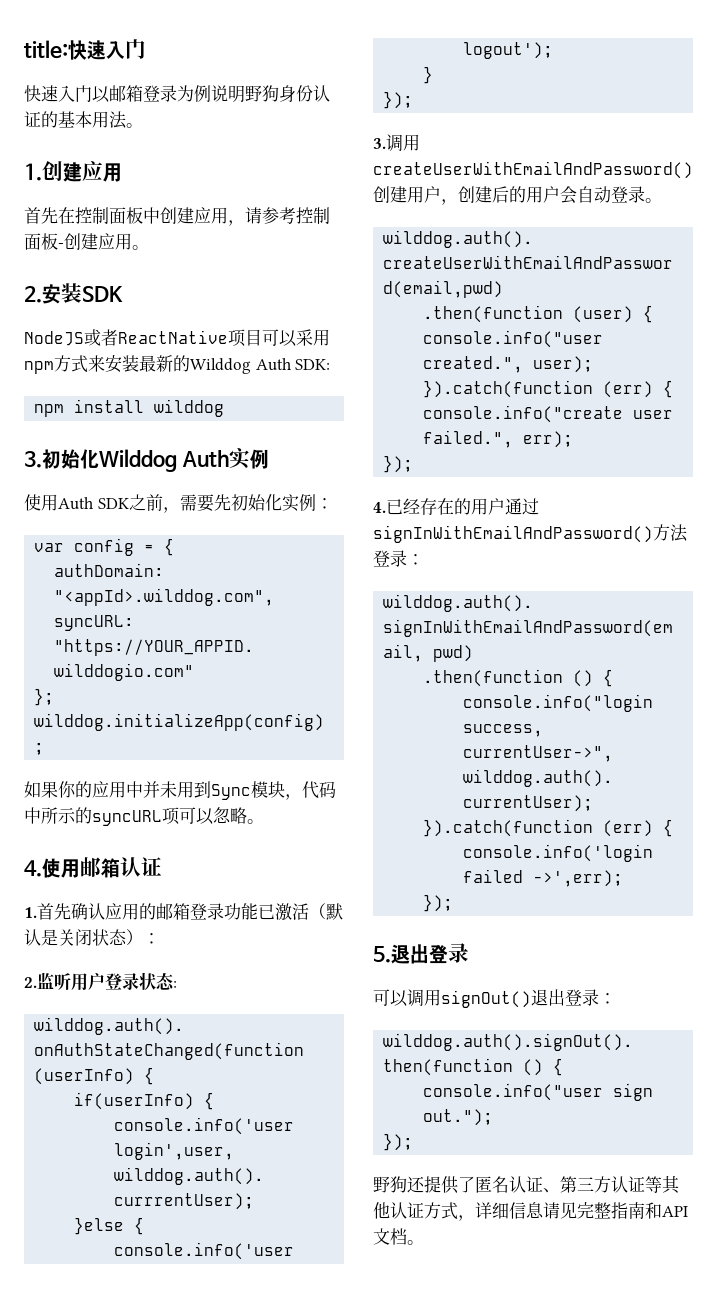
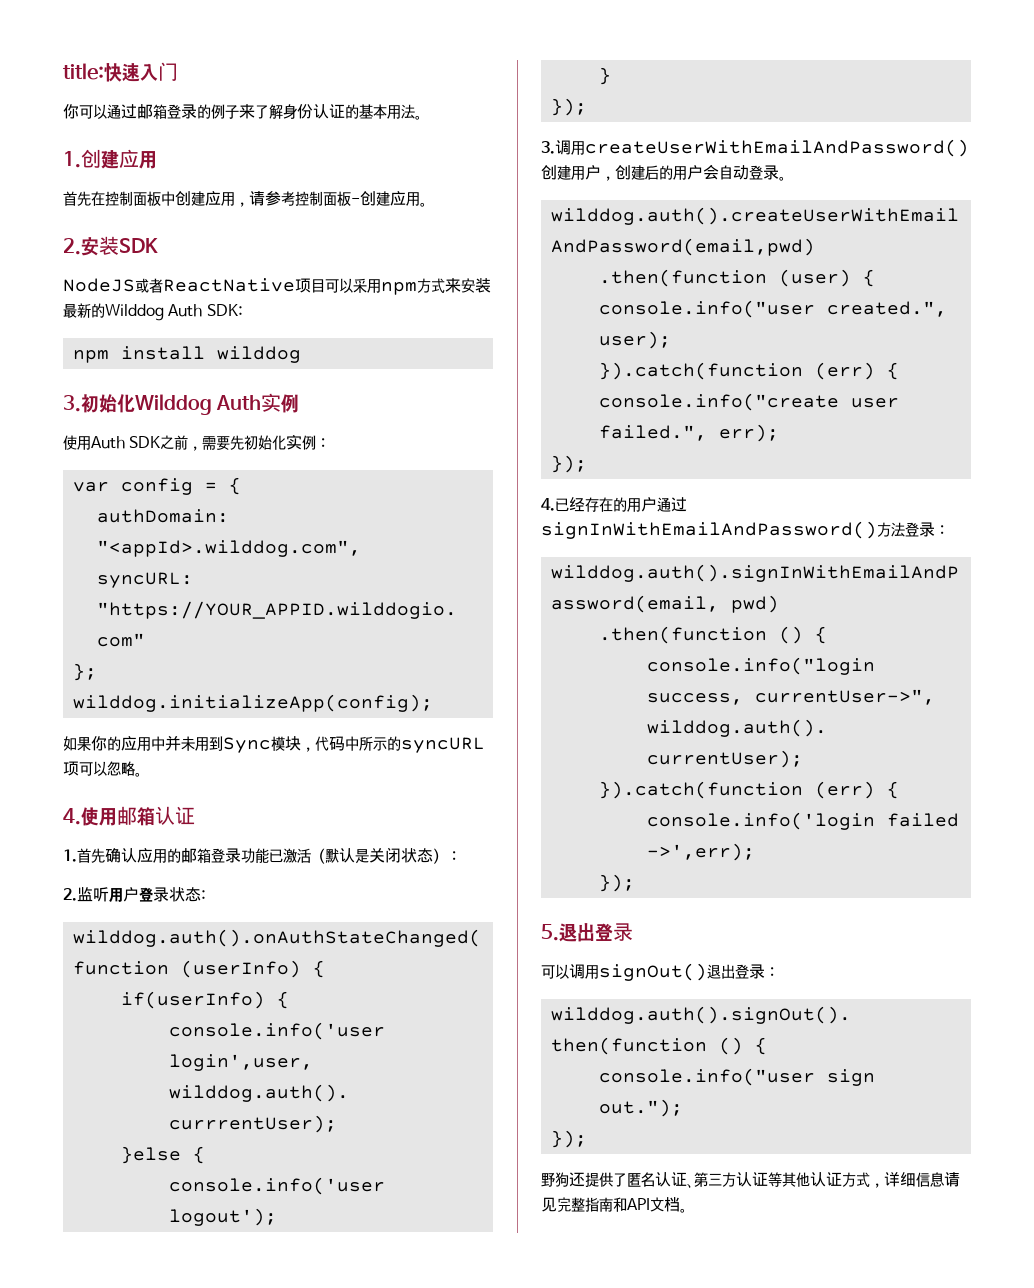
- 快速入门以邮箱登录为例说明野狗身份认证的基本用法。
+ 你可以通过邮箱登录的例子来了解身份认证的基本用法。

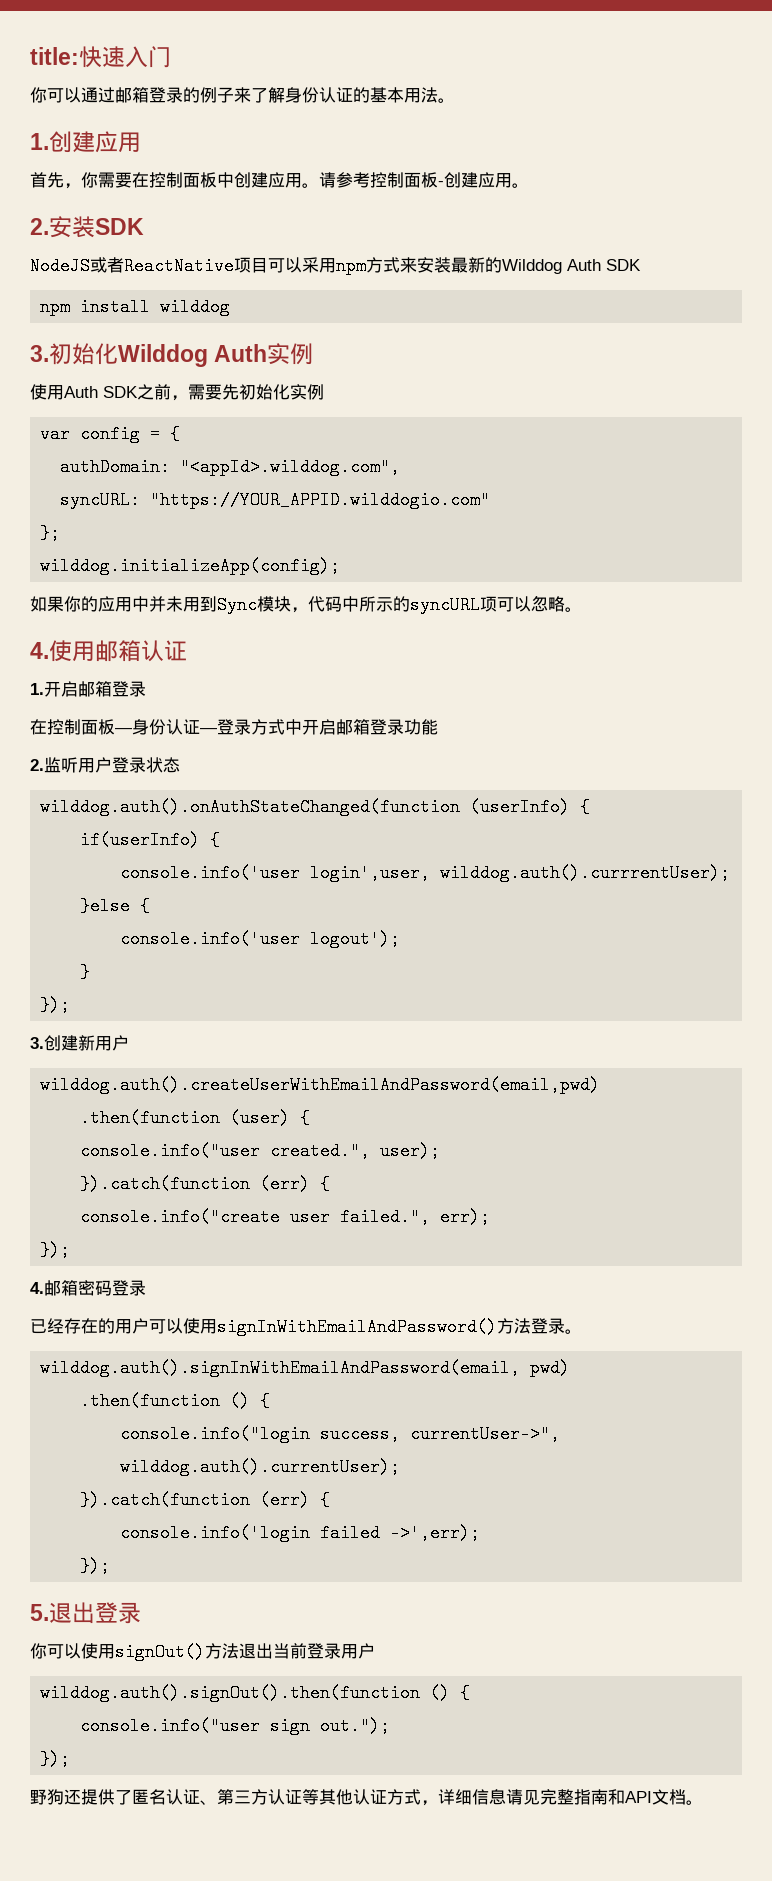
- 首先在控制面板中创建应用，请参考控制面板-创建应用。
+ 首先，你需要在控制面板中创建应用。请参考控制面板-创建应用。
- NodeJS或者ReactNative项目可以采用npm方式来安装最新的Wilddog Auth SDK:
+ NodeJS或者ReactNative项目可以采用npm方式来安装最新的Wilddog Auth SDK
- 使用Auth SDK之前，需要先初始化实例：
+ 使用Auth SDK之前，需要先初始化实例
- 1.首先确认应用的邮箱登录功能已激活（默认是关闭状态）：
+ 1.开启邮箱登录
+ 在控制面板—身份认证—登录方式中开启邮箱登录功能
- 2.监听用户登录状态:
+ 2.监听用户登录状态
- 3.调用createUserWithEmailAndPassword()创建用户，创建后的用户会自动登录。
+ 3.创建新用户
- 4.已经存在的用户通过signInWithEmailAndPassword()方法登录：
+ 4.邮箱密码登录
+ 已经存在的用户可以使用signInWithEmailAndPassword()方法登录。
- 可以调用signOut()退出登录：
+ 你可以使用signOut()方法退出当前登录用户

